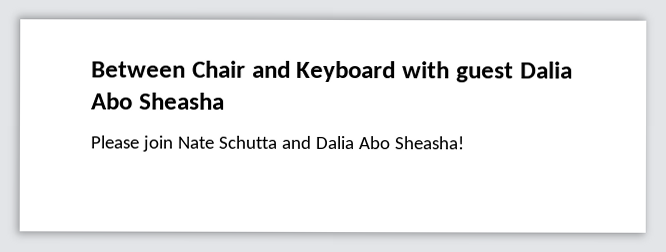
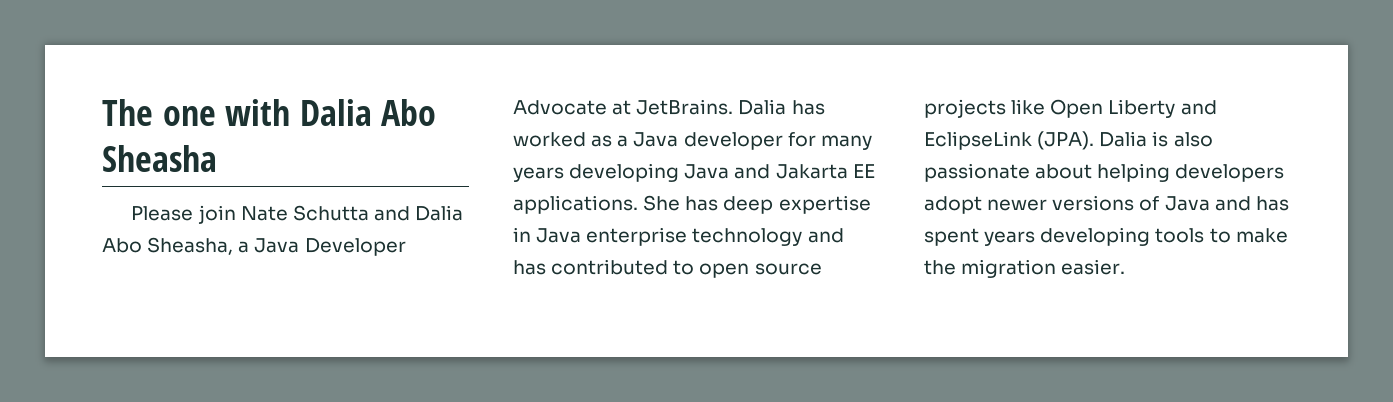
- Between Chair and Keyboard with guest Dalia Abo Sheasha
+ The one with Dalia Abo Sheasha
- Please join Nate Schutta and Dalia Abo Sheasha!
+ Please join Nate Schutta and Dalia Abo Sheasha, a Java Developer Advocate at JetBrains. Dalia has worked as a Java developer for many years developing Java and Jakarta EE applications. She has deep expertise in Java enterprise technology and has contributed to open source projects like Open Liberty and EclipseLink (JPA). Dalia is also passionate about helping developers adopt newer versions of Java and has spent years developing tools to make the migration easier.

